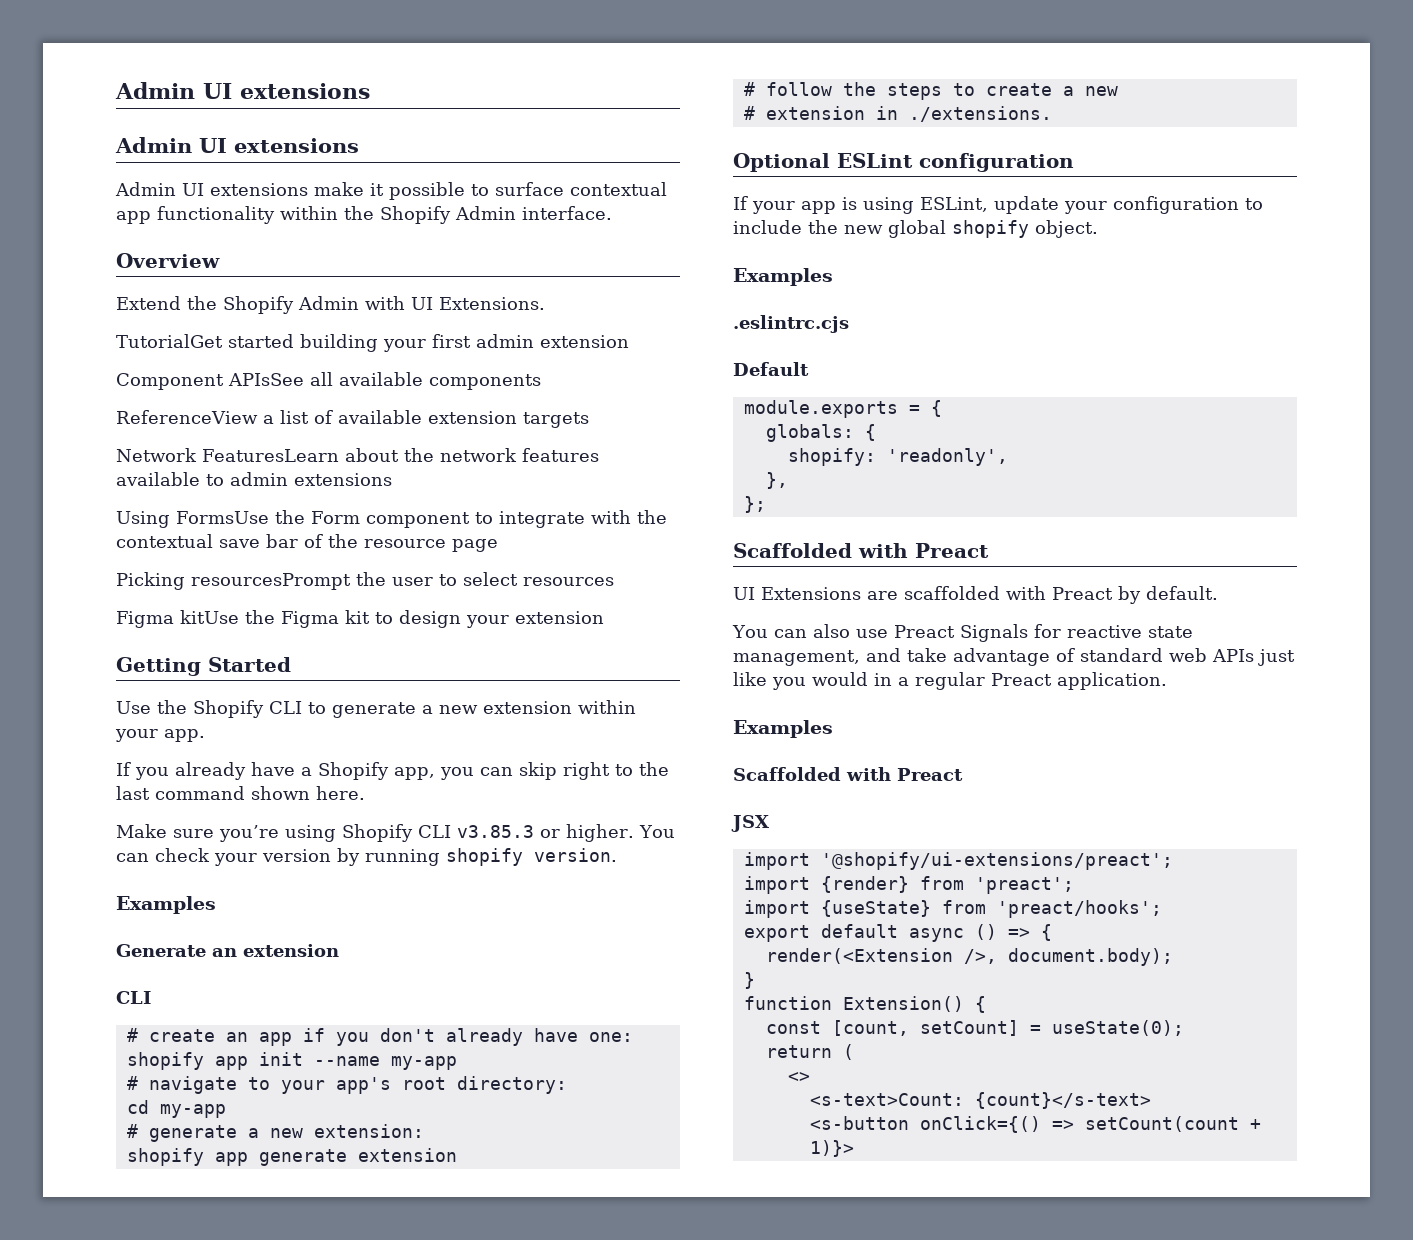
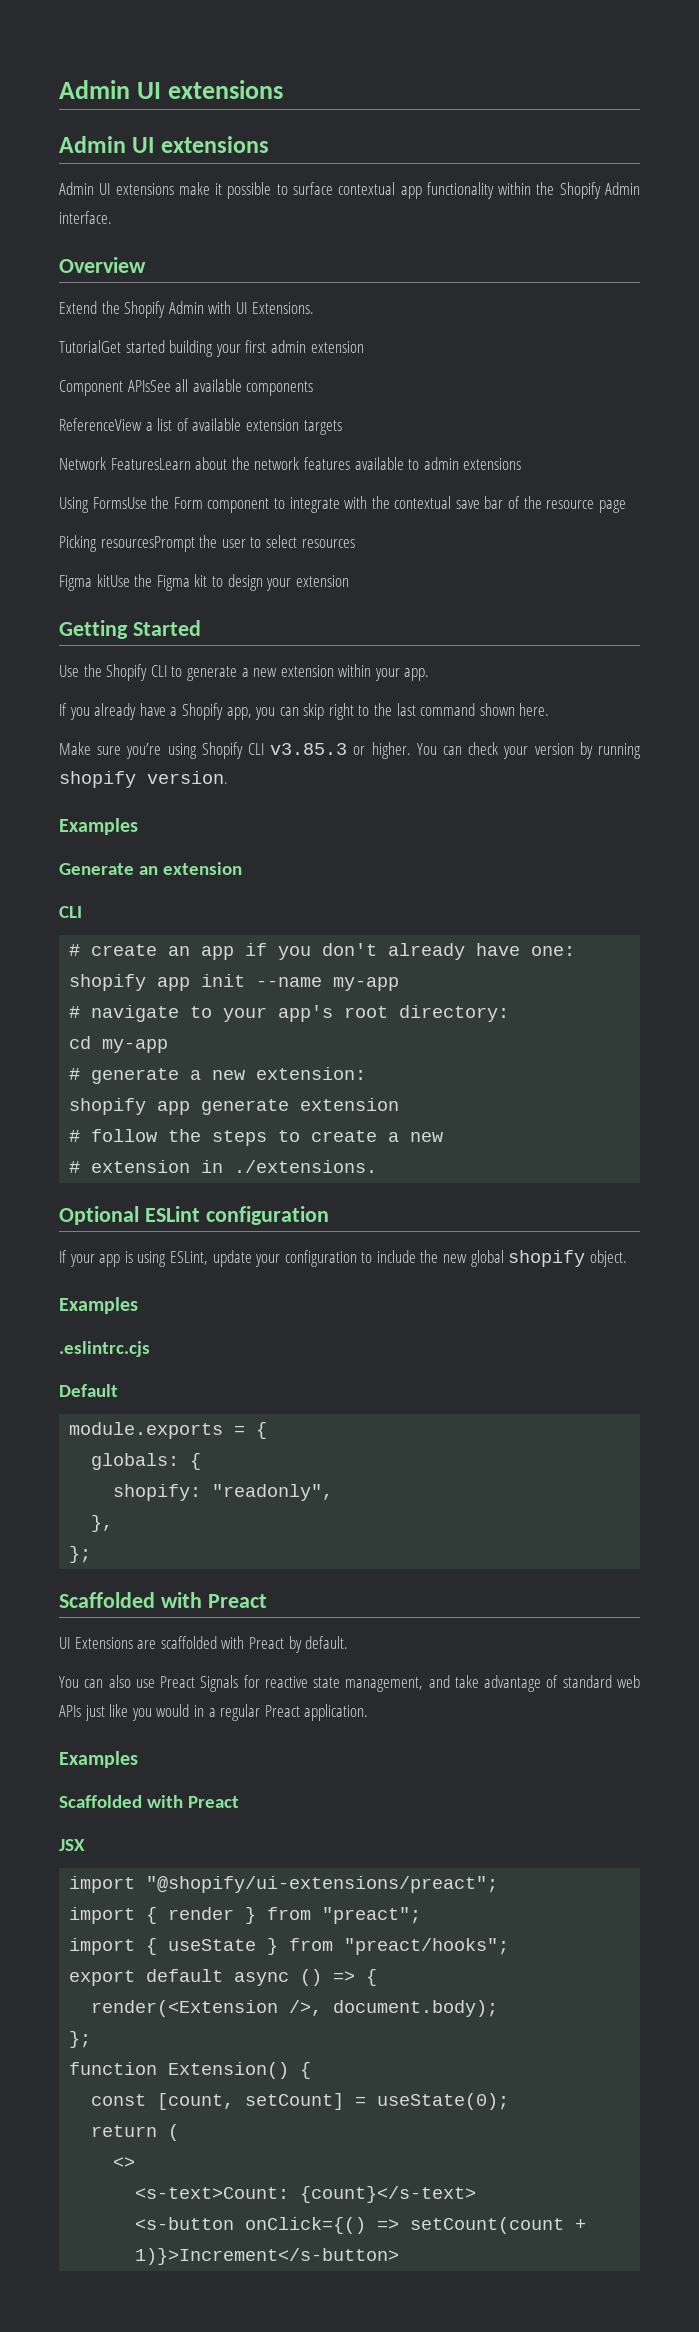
- shopify: 'readonly',
+ shopify: "readonly",
- import '@shopify/ui-extensions/preact';
- import {render} from 'preact';
- import {useState} from 'preact/hooks';
+ import "@shopify/ui-extensions/preact";
+ import { render } from "preact";
+ import { useState } from "preact/hooks";
  render(<Extension />, document.body);
- }
+ };
- <s-button onClick={() => setCount(count + 1)}>
+ <s-button onClick={() => setCount(count + 1)}>Increment</s-button>

